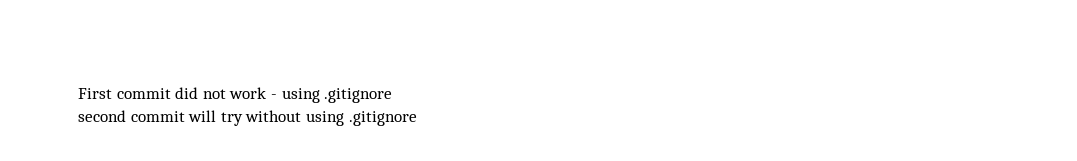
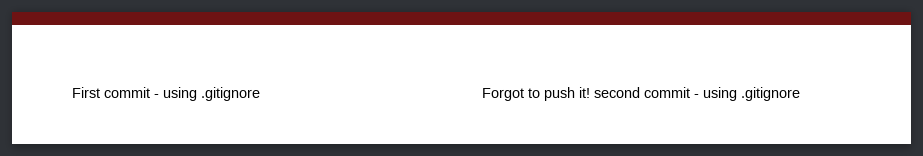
- First commit did not work - using .gitignore
+ First commit - using .gitignore
- second commit will try without using .gitignore
+ Forgot to push it! second commit - using .gitignore

